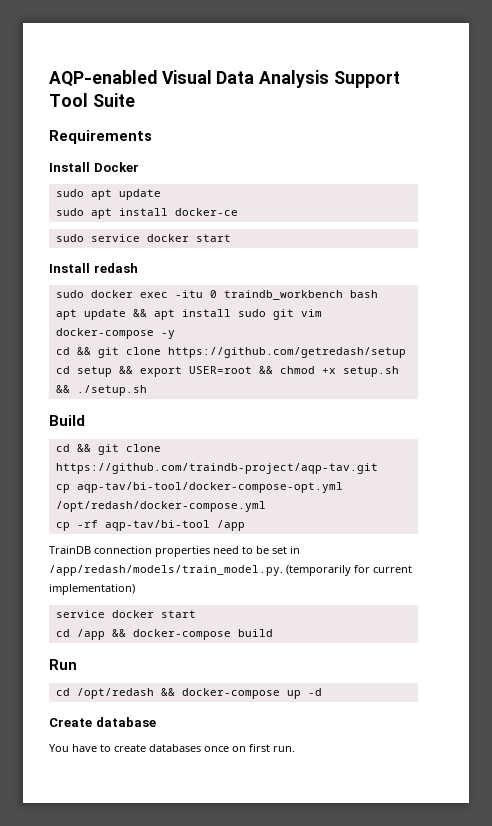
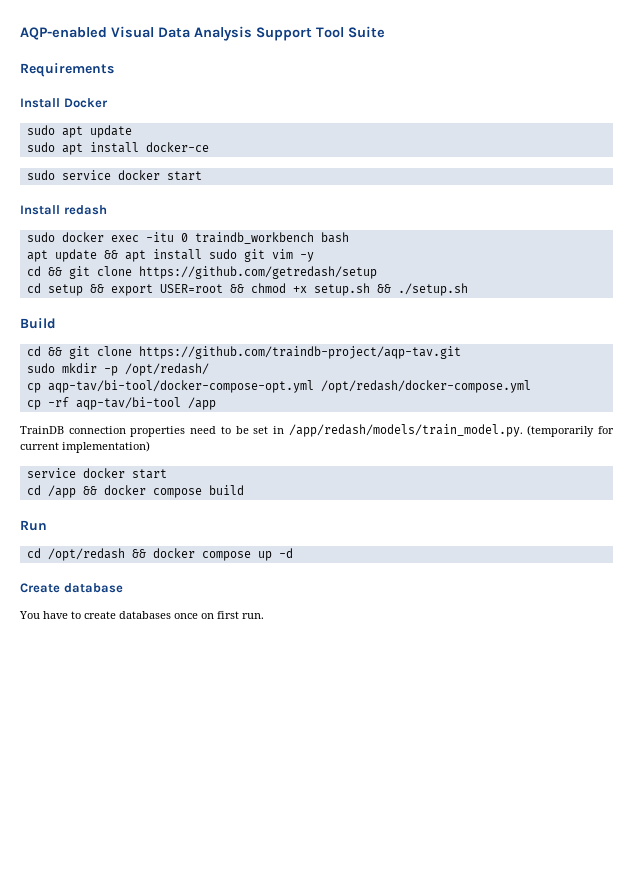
- apt update && apt install sudo git vim docker-compose -y
+ apt update && apt install sudo git vim -y
+ sudo mkdir -p /opt/redash/
- cd /app && docker-compose build
+ cd /app && docker compose build
- cd /opt/redash && docker-compose up -d
+ cd /opt/redash && docker compose up -d

